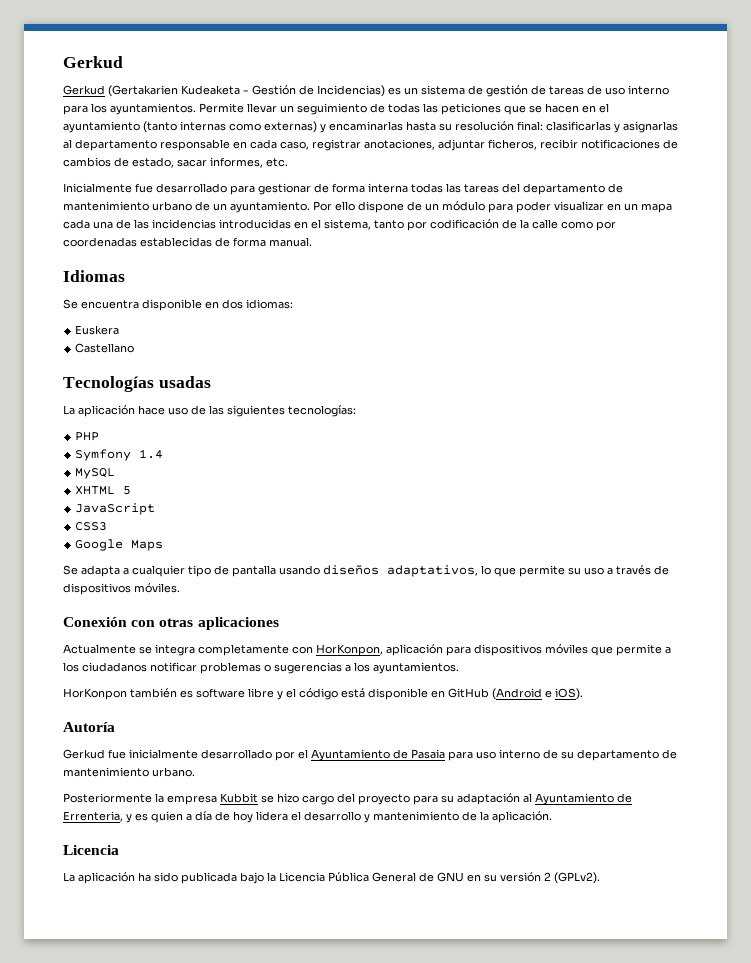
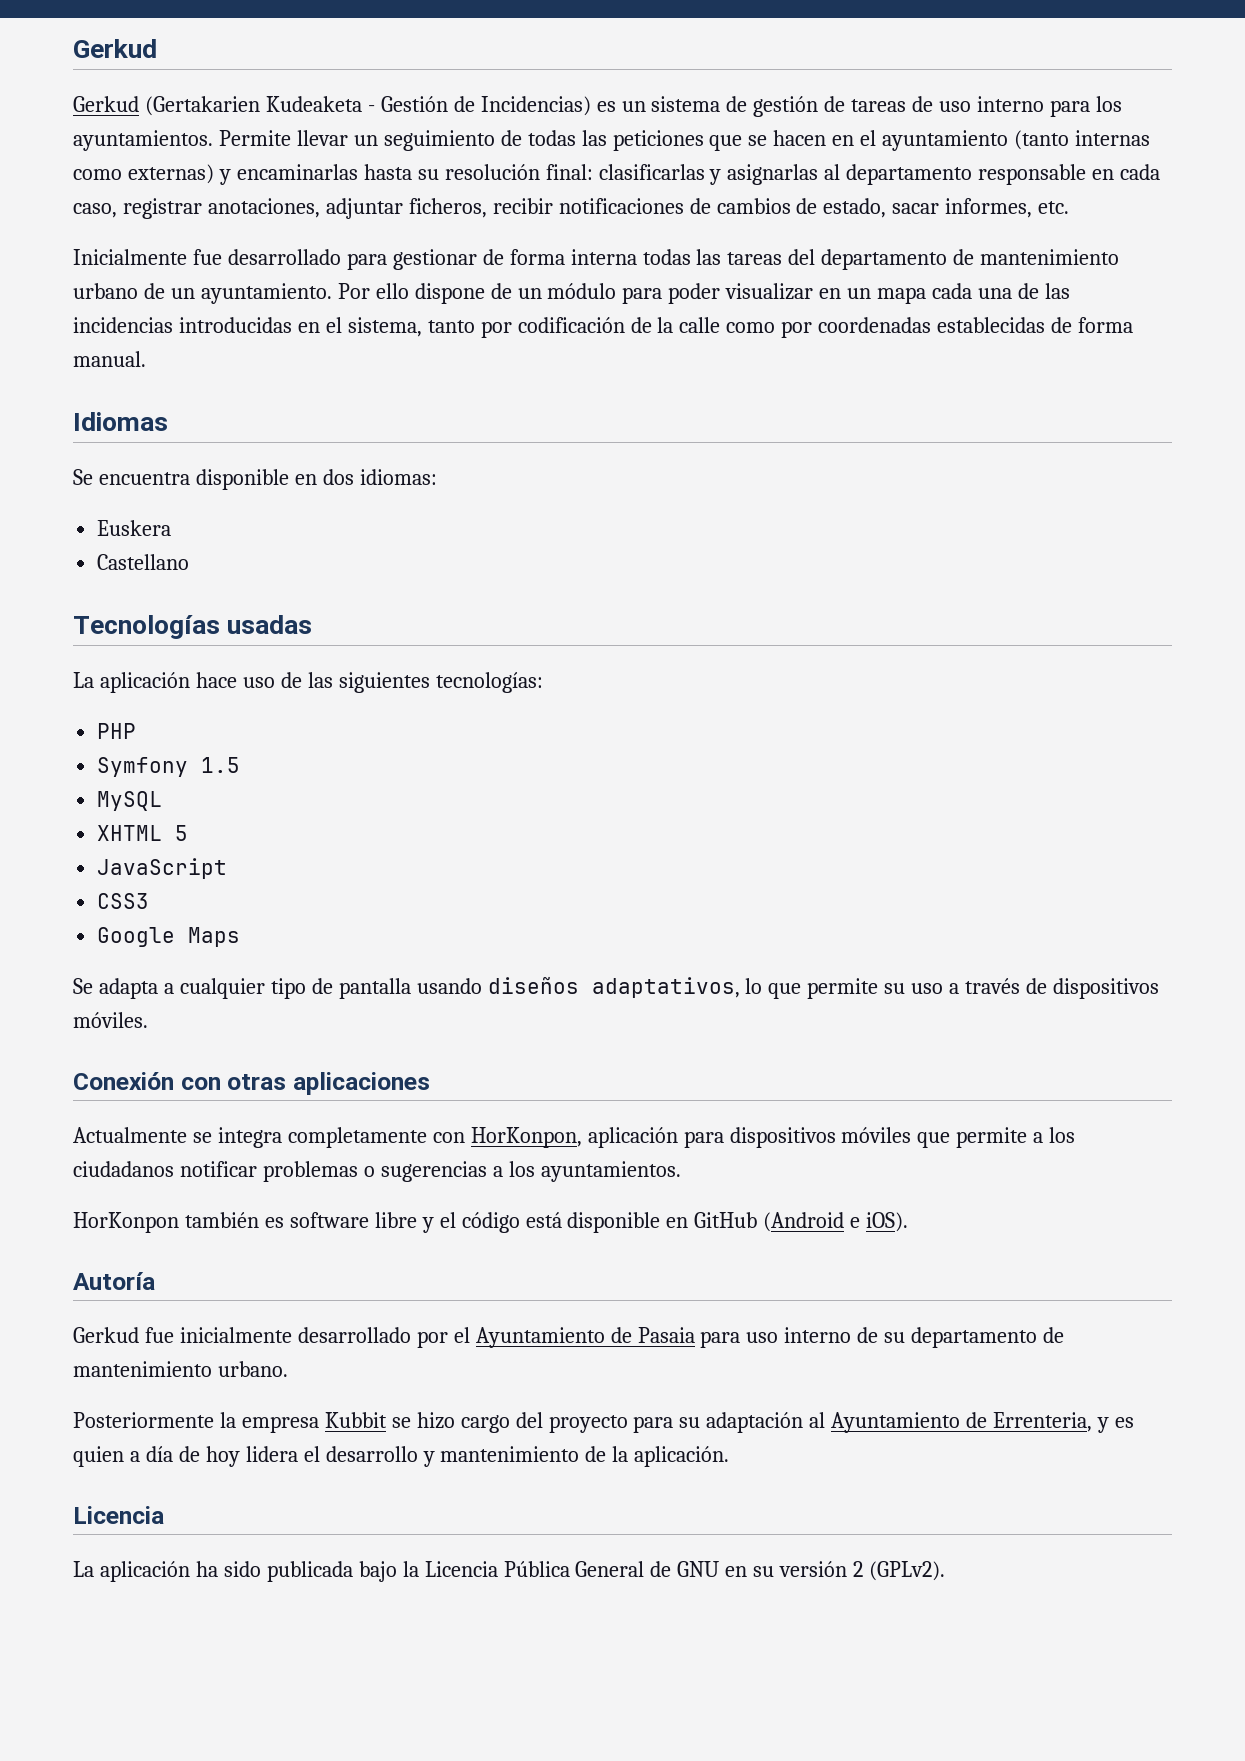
- Symfony 1.4
+ Symfony 1.5

